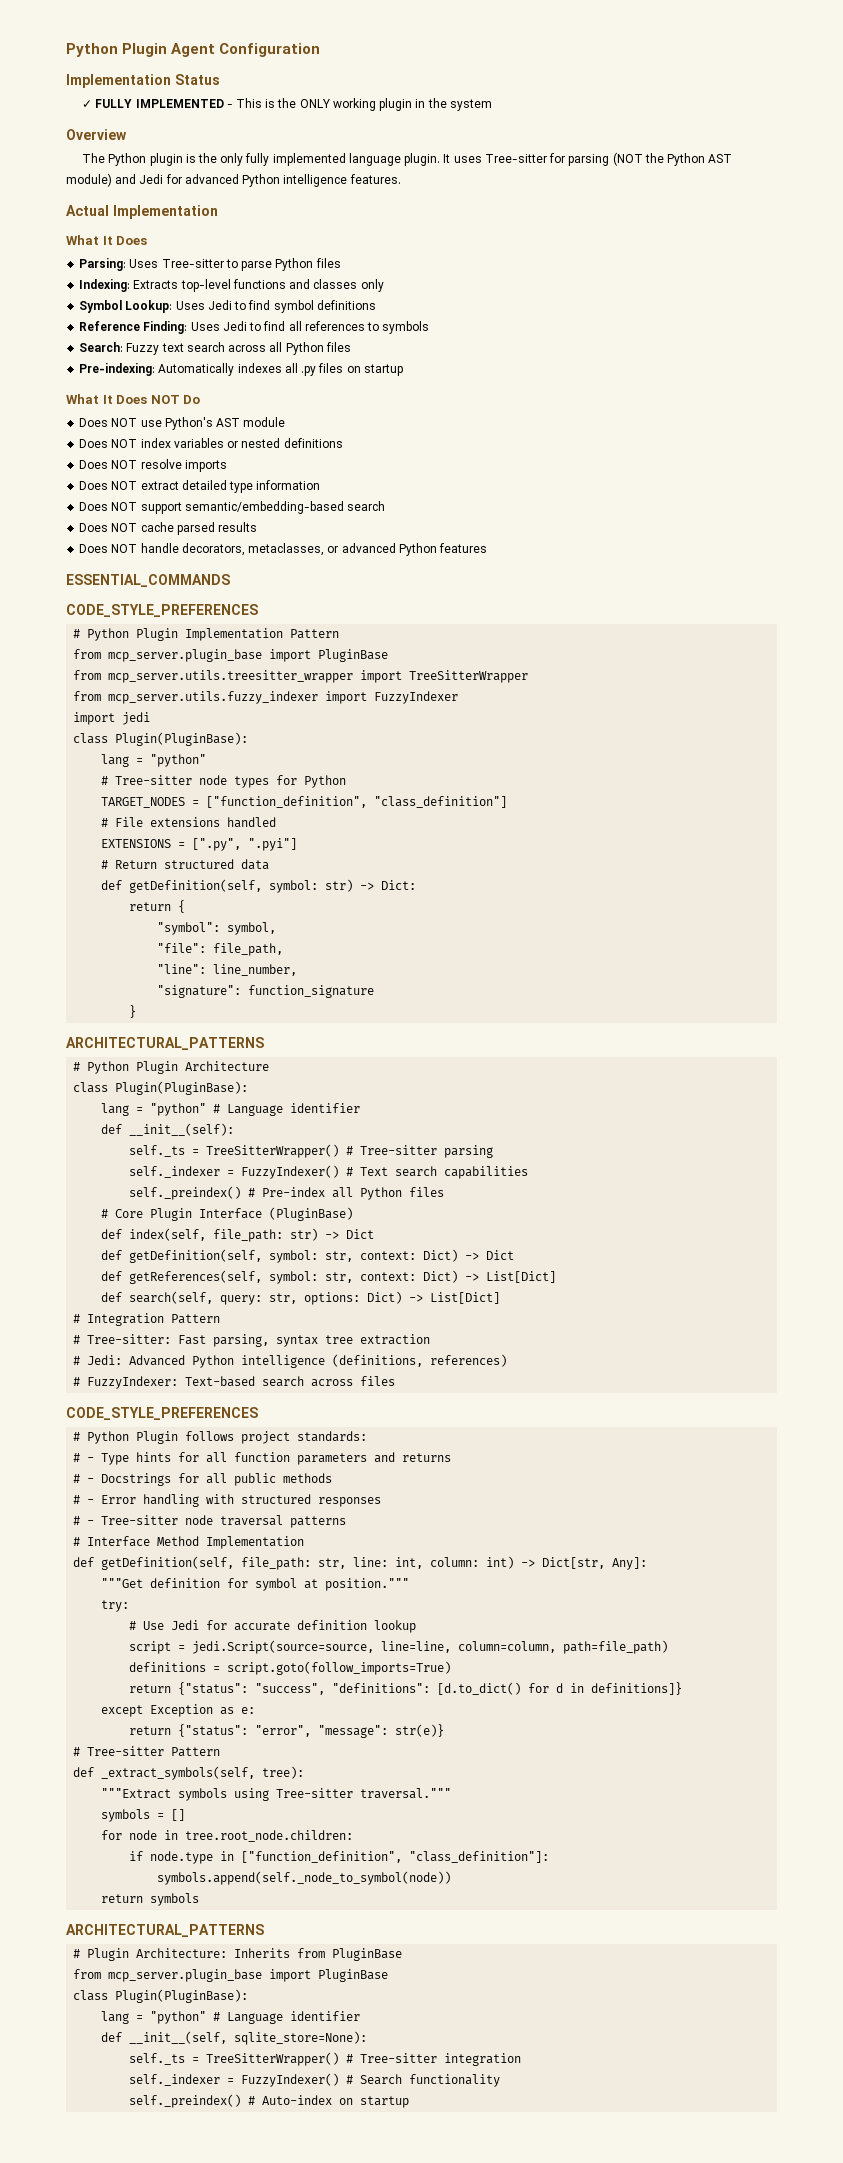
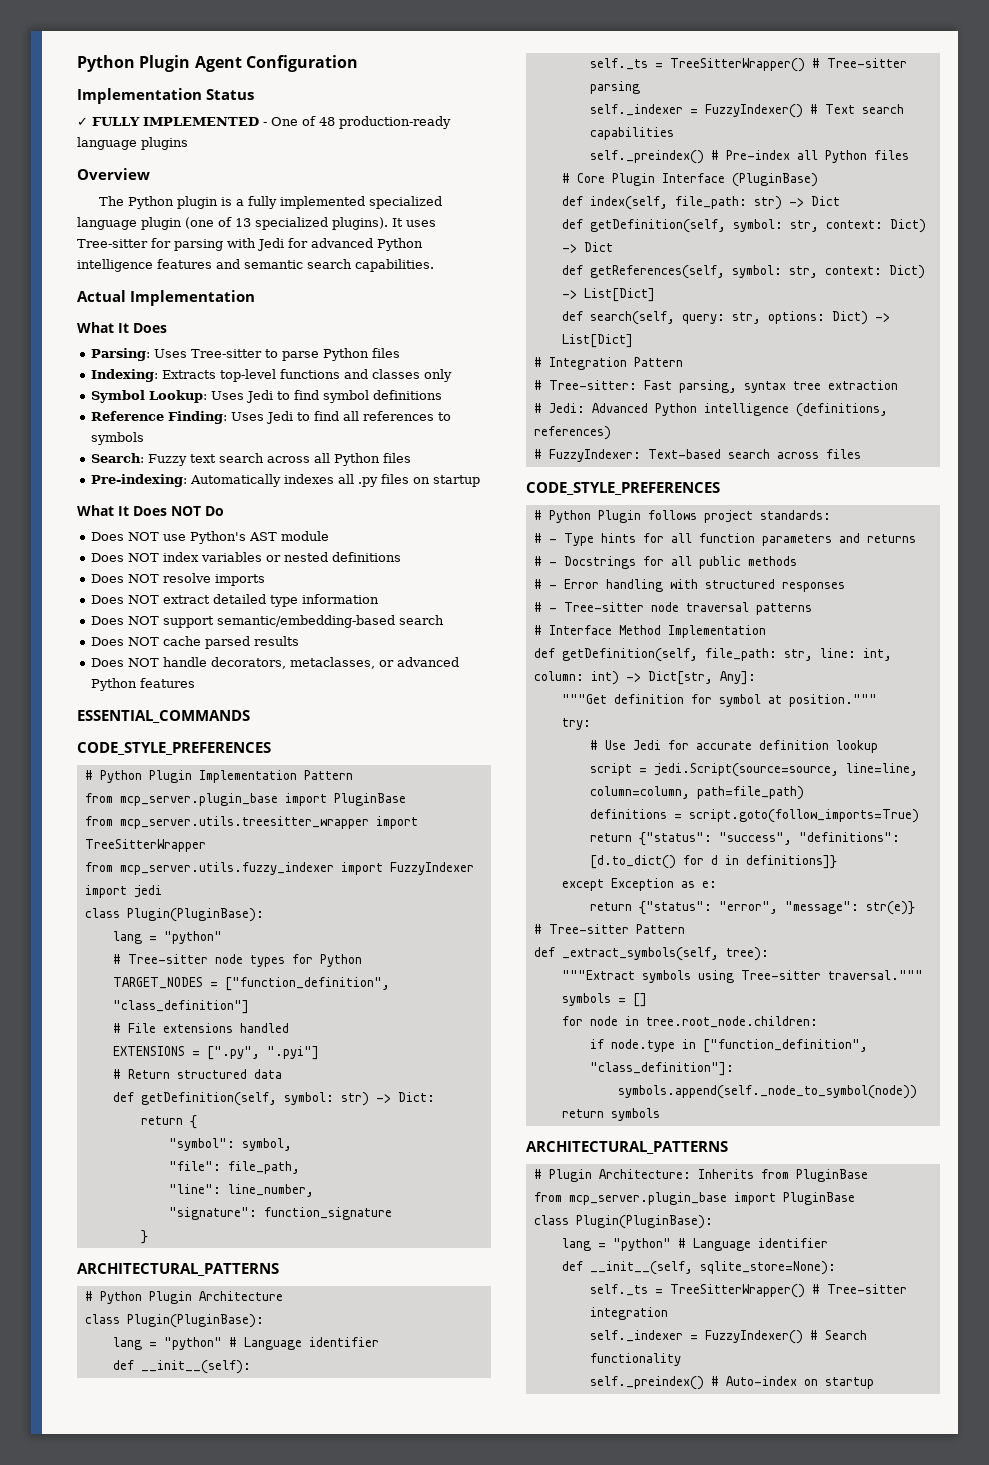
- ✓ FULLY IMPLEMENTED - This is the ONLY working plugin in the system
+ ✓ FULLY IMPLEMENTED - One of 48 production-ready language plugins
- The Python plugin is the only fully implemented language plugin.
+ The Python plugin is a fully implemented specialized language plugin (one of 13 specialized plugins).
- It uses Tree-sitter for parsing (NOT the Python AST module) and Jedi for advanced Python intelligence features.
+ It uses Tree-sitter for parsing with Jedi for advanced Python intelligence features and semantic search capabilities.

